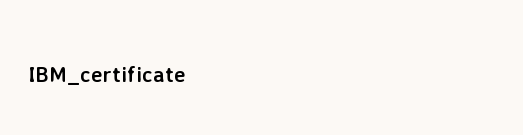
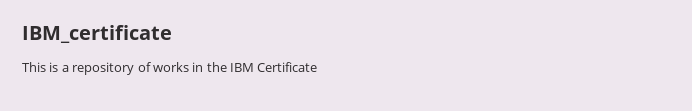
+ This is a repository of works in the IBM Certificate

